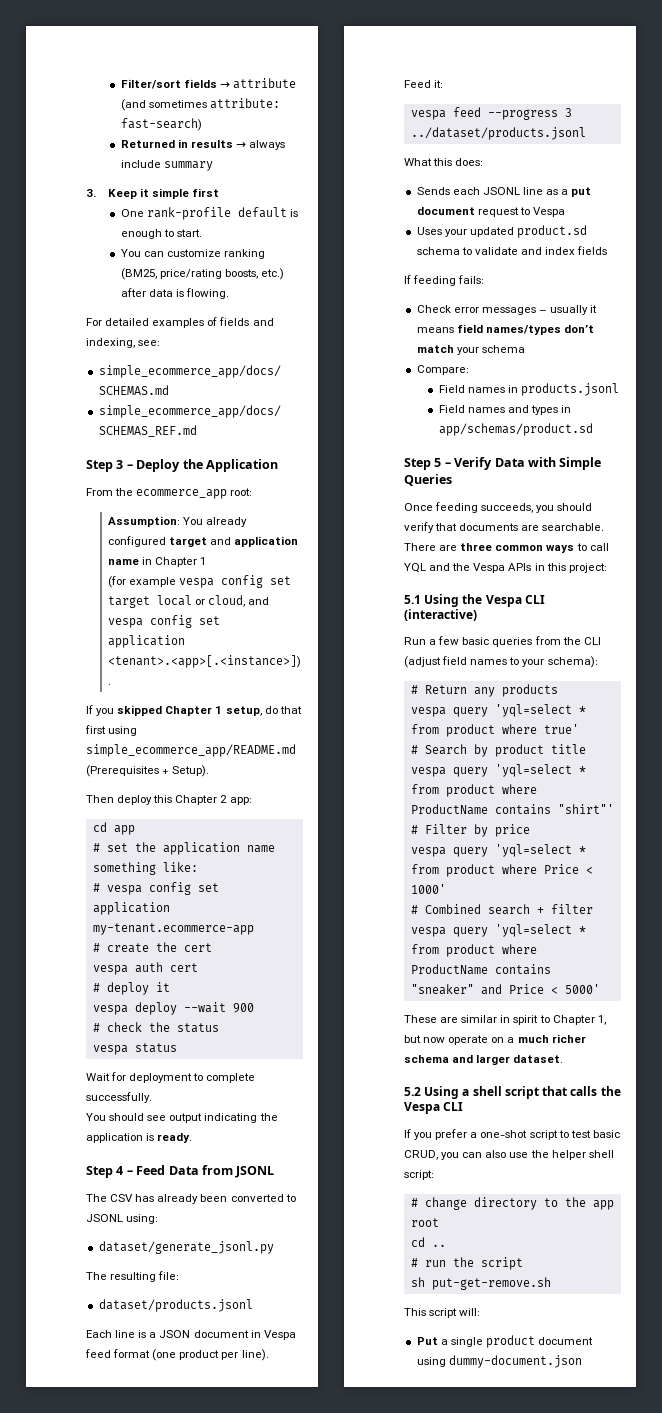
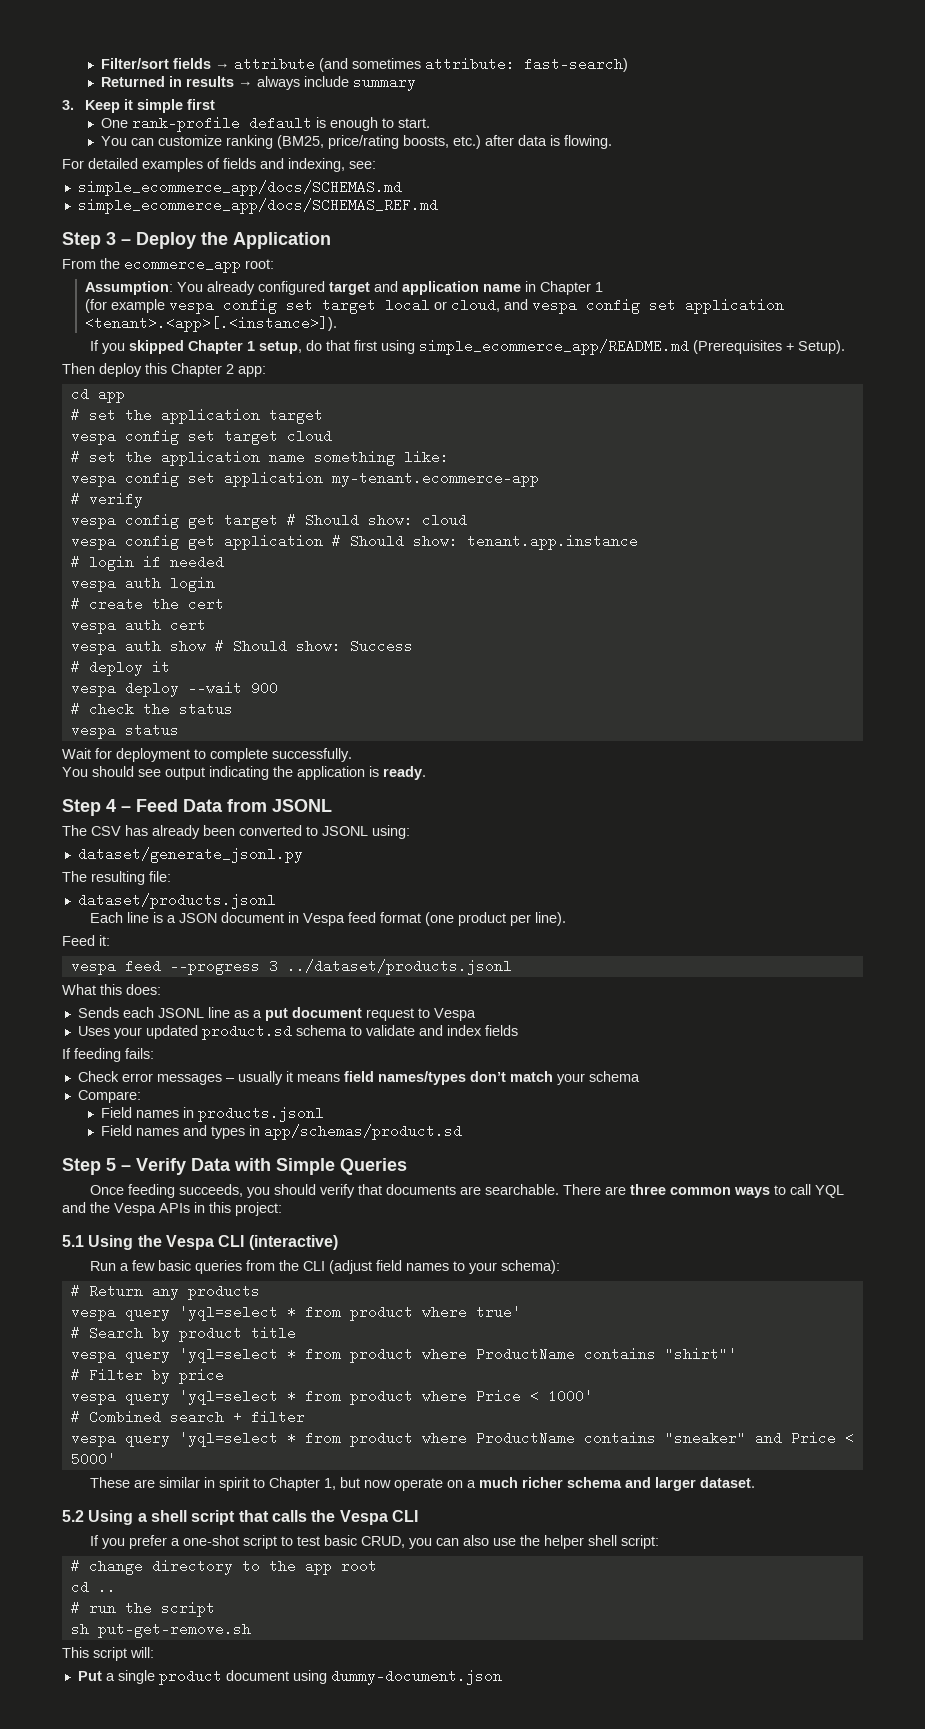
+ # set the application target
+ vespa config set target cloud
- # vespa config set application my-tenant.ecommerce-app
+ vespa config set application my-tenant.ecommerce-app
+ # verify
+ vespa config get target # Should show: cloud
+ vespa config get application # Should show: tenant.app.instance
+ # login if needed
+ vespa auth login
+ vespa auth show # Should show: Success

